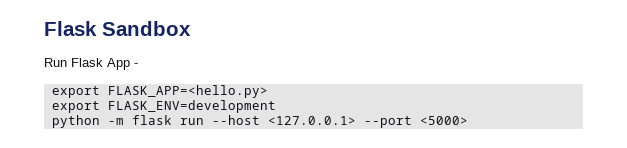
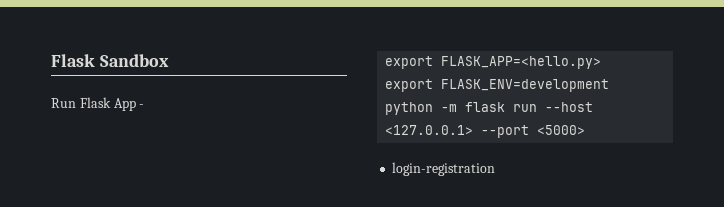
+ login-registration

